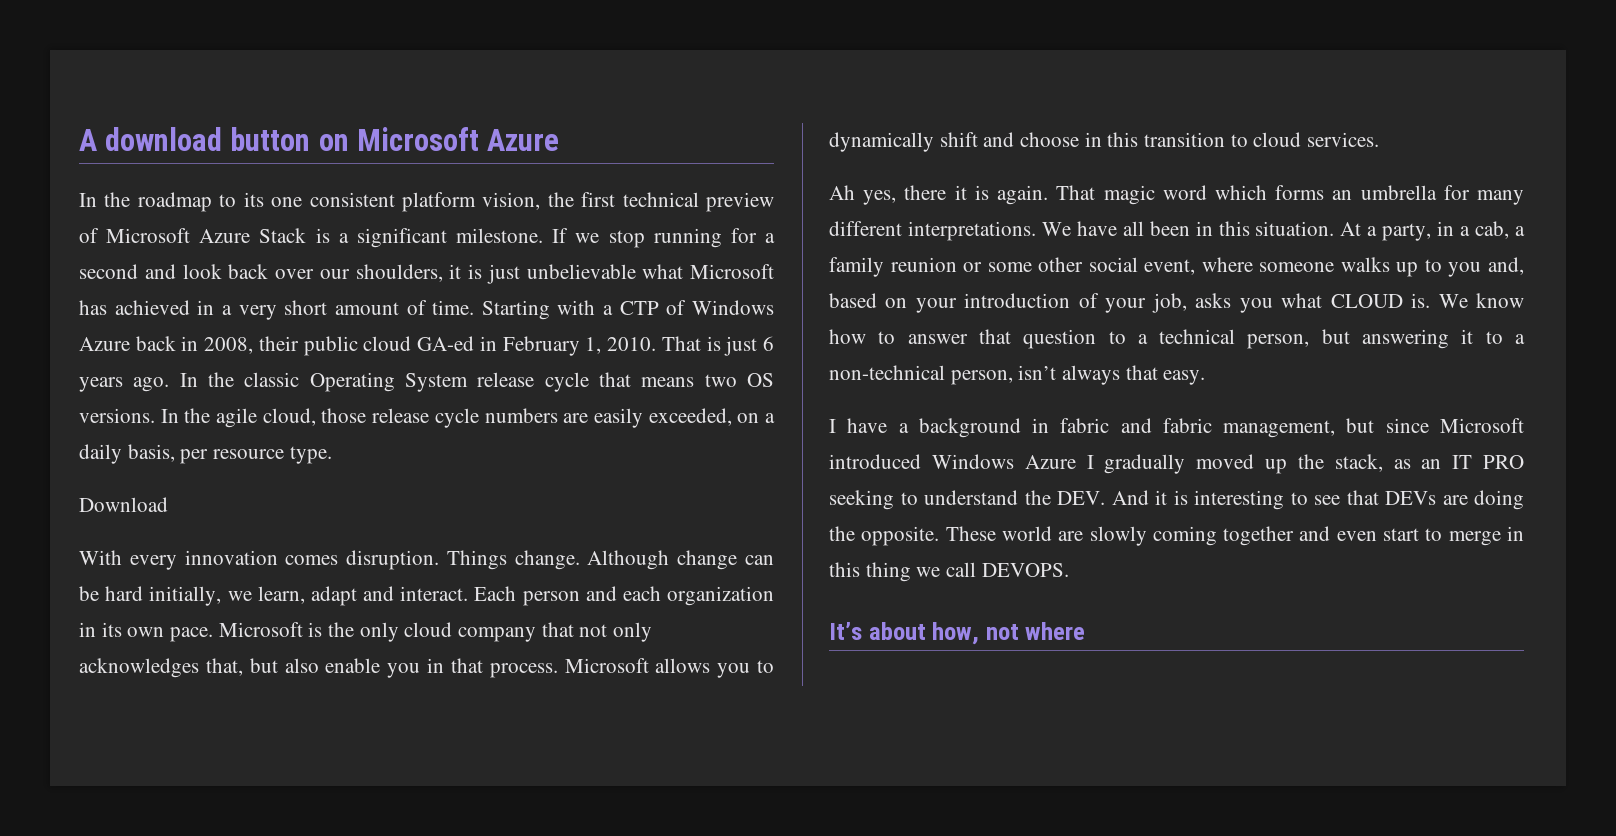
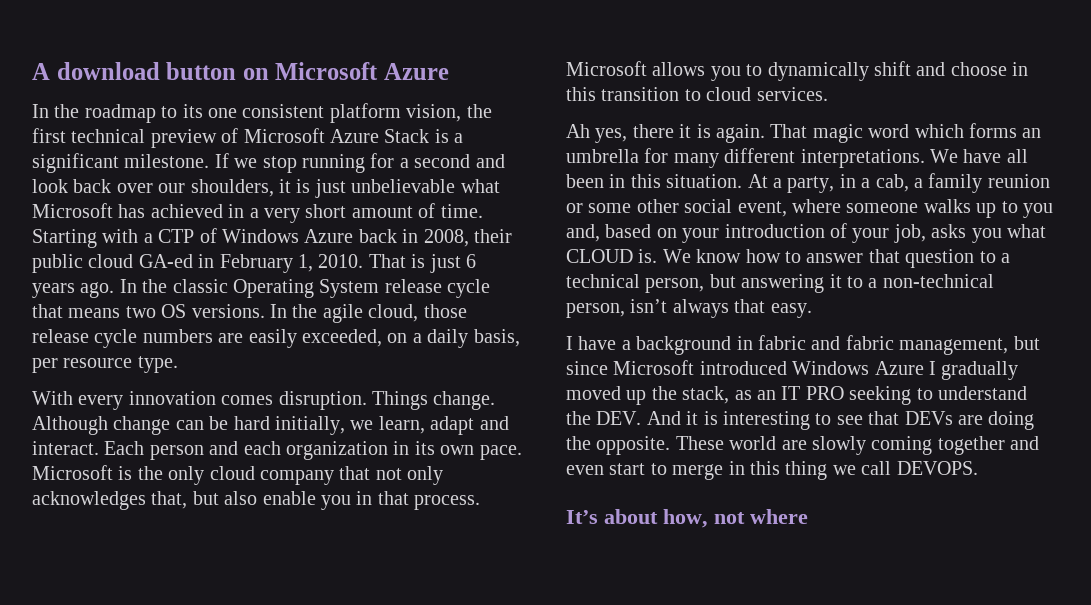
- Download

